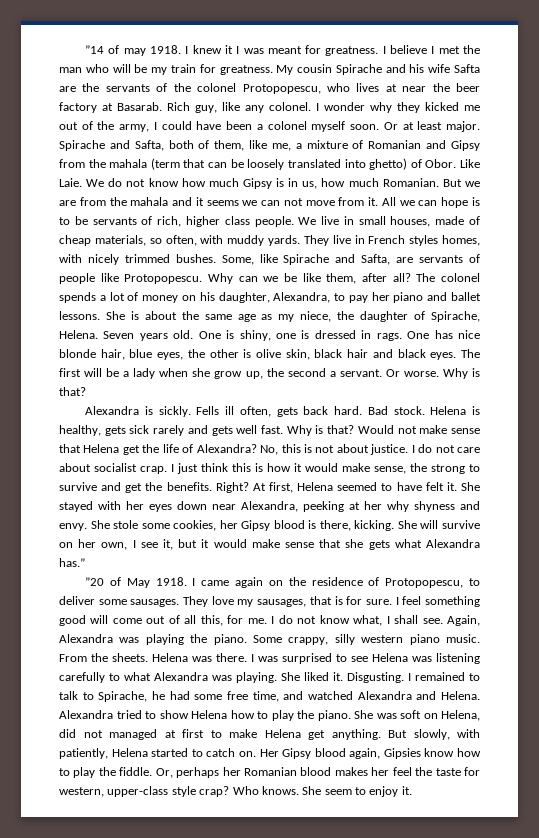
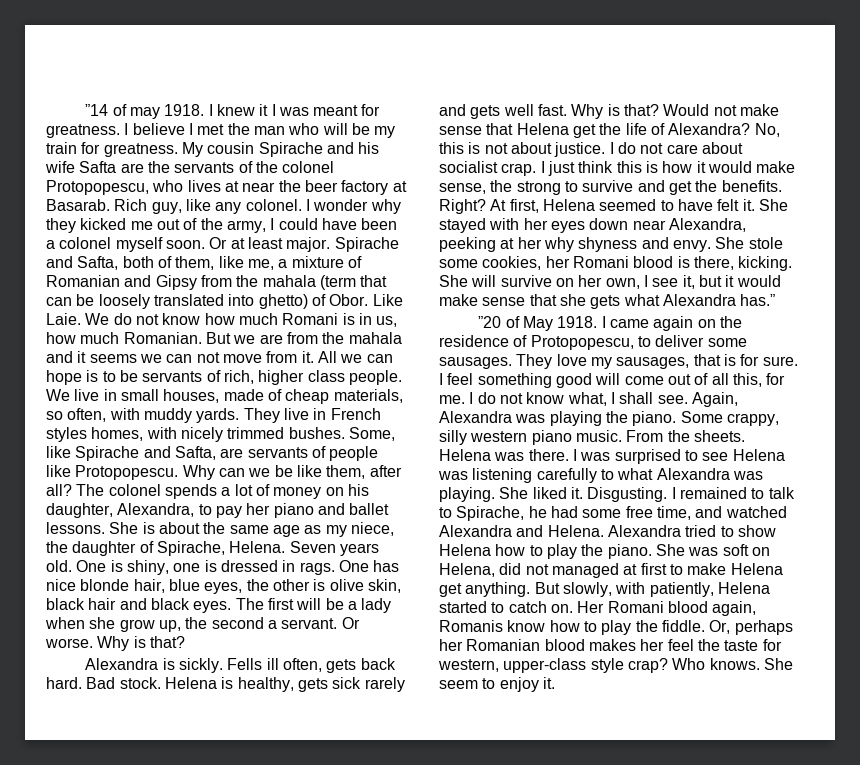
- We do not know how much Gipsy is in us, how much Romanian.
+ We do not know how much Romani is in us, how much Romanian.
- She stole some cookies, her Gipsy blood is there, kicking.
+ She stole some cookies, her Romani blood is there, kicking.
- Her Gipsy blood again, Gipsies know how to play the fiddle.
+ Her Romani blood again, Romanis know how to play the fiddle.

